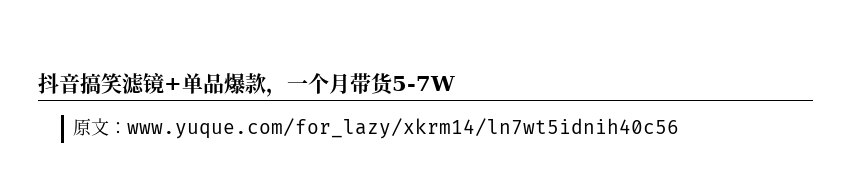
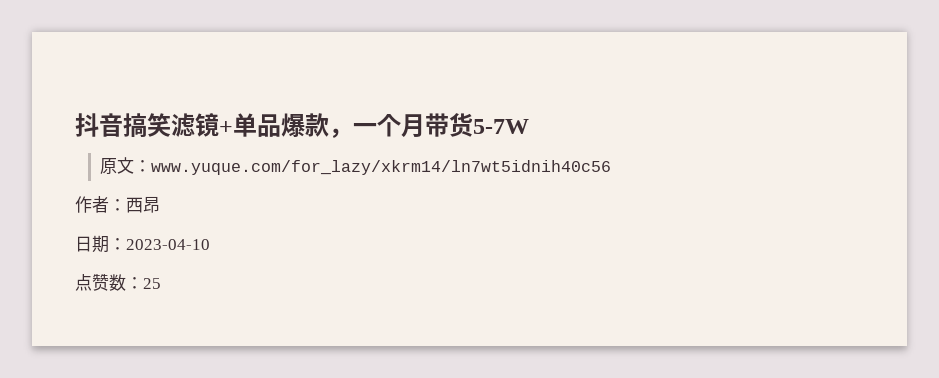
+ 作者：西昂
+ 日期：2023-04-10
+ 点赞数：25

